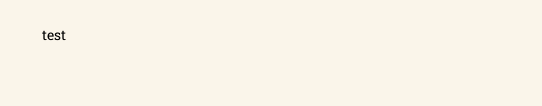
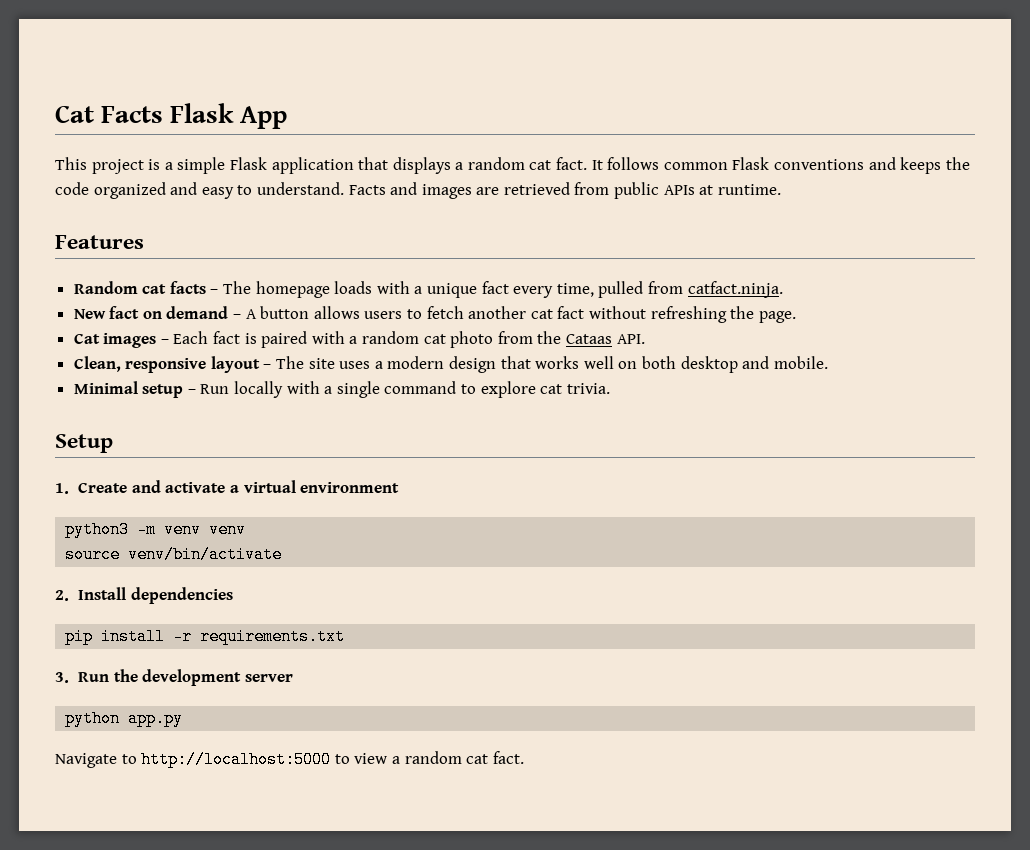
- test
+ Cat Facts Flask App
+ This project is a simple Flask application that displays a random cat fact. It follows common Flask conventions and keeps the code organized and easy to understand. Facts and images are retrieved from public APIs at runtime.
+ Features
+ Random cat facts – The homepage loads with a unique fact every time, pulled from catfact.ninja.
+ New fact on demand – A button allows users to fetch another cat fact without refreshing the page.
+ Cat images – Each fact is paired with a random cat photo from the Cataas API.
+ Clean, responsive layout – The site uses a modern design that works well on both desktop and mobile.
+ Minimal setup – Run locally with a single command to explore cat trivia.
+ Setup
+ 1. Create and activate a virtual environment
+ python3 -m venv venv
+ source venv/bin/activate
+ 2. Install dependencies
+ pip install -r requirements.txt
+ 3. Run the development server
+ python app.py
+ Navigate to http://localhost:5000 to view a random cat fact.

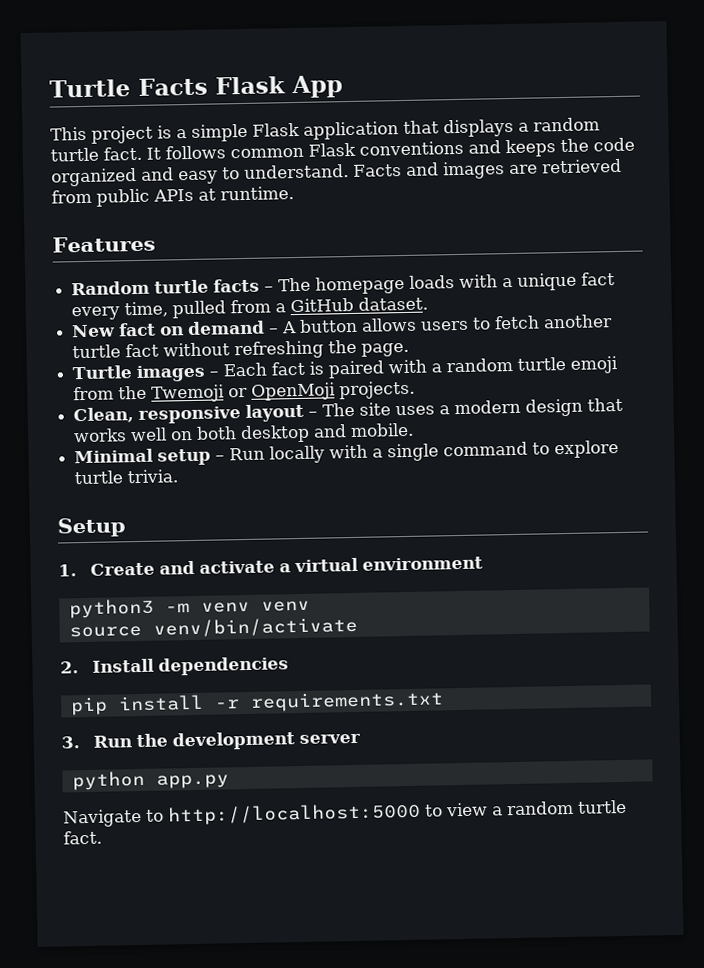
- Cat Facts Flask App
+ Turtle Facts Flask App
- This project is a simple Flask application that displays a random cat fact.
+ This project is a simple Flask application that displays a random turtle fact.
- Random cat facts – The homepage loads with a unique fact every time, pulled from catfact.ninja.
+ Random turtle facts – The homepage loads with a unique fact every time, pulled from a GitHub dataset.
- New fact on demand – A button allows users to fetch another cat fact without refreshing the page.
+ New fact on demand – A button allows users to fetch another turtle fact without refreshing the page.
- Cat images – Each fact is paired with a random cat photo from the Cataas API.
+ Turtle images – Each fact is paired with a random turtle emoji from the Twemoji or OpenMoji projects.
- Minimal setup – Run locally with a single command to explore cat trivia.
+ Minimal setup – Run locally with a single command to explore turtle trivia.
- Navigate to http://localhost:5000 to view a random cat fact.
+ Navigate to http://localhost:5000 to view a random turtle fact.

